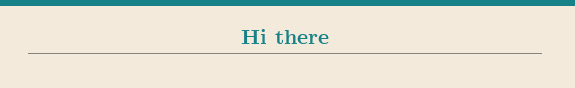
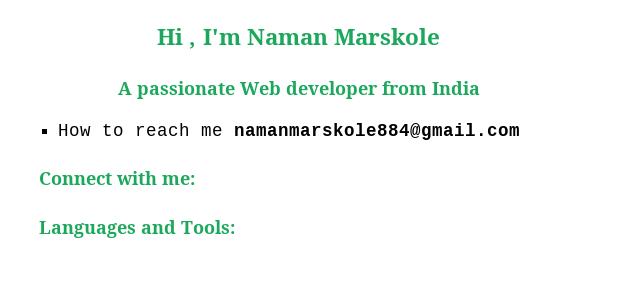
- Hi there
+ Hi , I'm Naman Marskole
+ A passionate Web developer from India
+ How to reach me namanmarskole884@gmail.com
+ Connect with me:
+ Languages and Tools:

